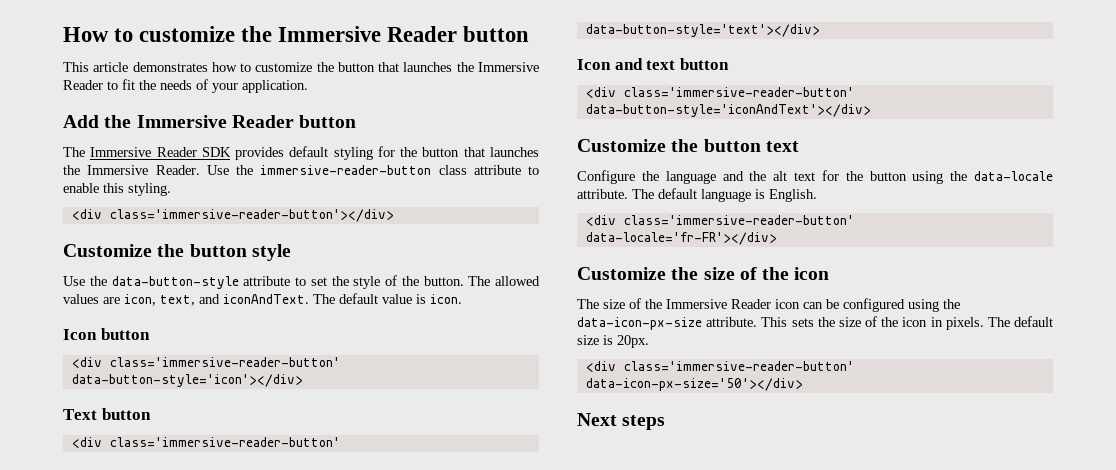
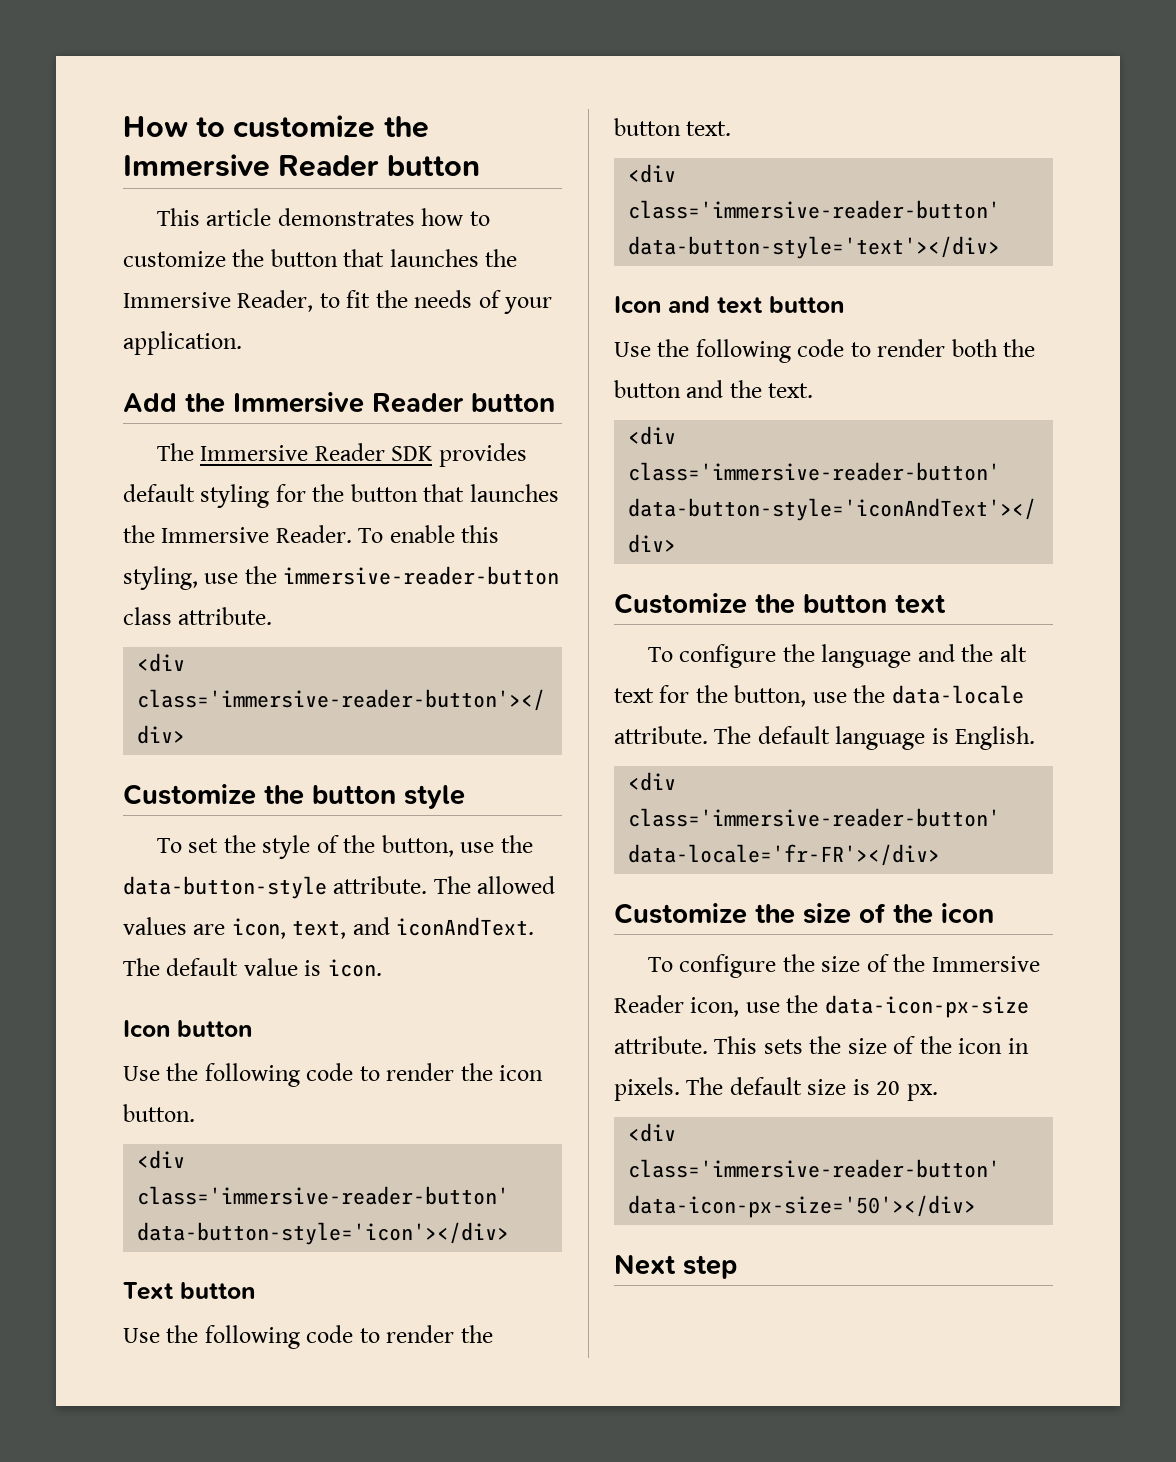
- This article demonstrates how to customize the button that launches the Immersive Reader to fit the needs of your application.
+ This article demonstrates how to customize the button that launches the Immersive Reader, to fit the needs of your application.
- Use the immersive-reader-button class attribute to enable this styling.
+ To enable this styling, use the immersive-reader-button class attribute.
- Use the data-button-style attribute to set the style of the button.
+ To set the style of the button, use the data-button-style attribute.
+ Use the following code to render the icon button.
+ Use the following code to render the button text.
+ Use the following code to render both the button and the text.
- Configure the language and the alt text for the button using the data-locale attribute.
+ To configure the language and the alt text for the button, use the data-locale attribute.
- The size of the Immersive Reader icon can be configured using the data-icon-px-size attribute.
+ To configure the size of the Immersive Reader icon, use the data-icon-px-size attribute.
- The default size is 20px.
+ The default size is 20 px.
- Next steps
+ Next step

